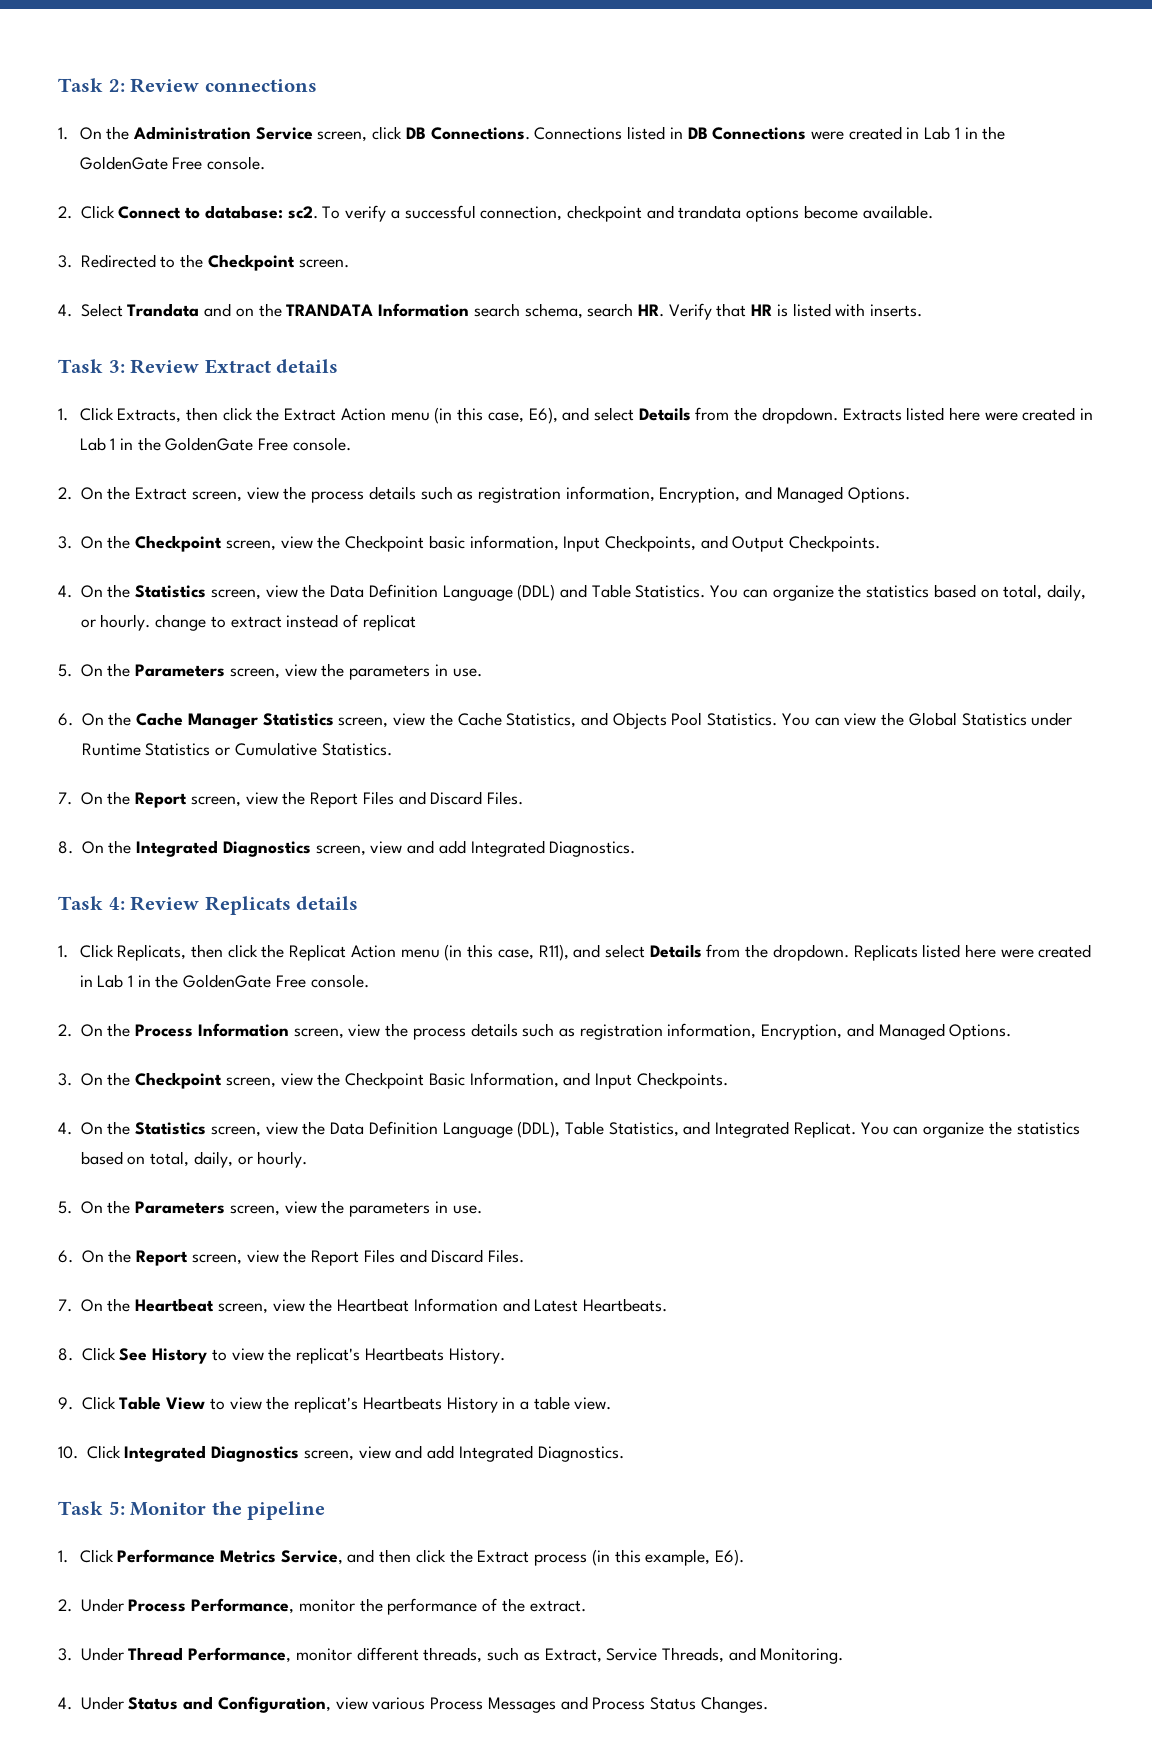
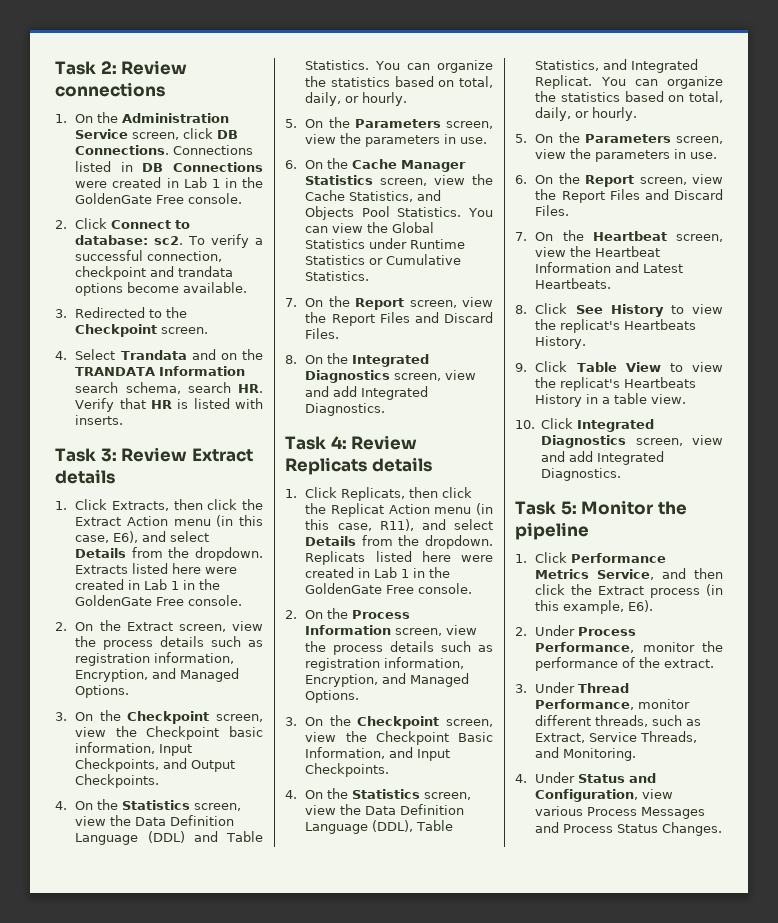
- 4. On the Statistics screen, view the Data Definition Language (DDL) and Table Statistics. You can organize the statistics based on total, daily, or hourly. change to extract instead of replicat
+ 4. On the Statistics screen, view the Data Definition Language (DDL) and Table Statistics. You can organize the statistics based on total, daily, or hourly.

